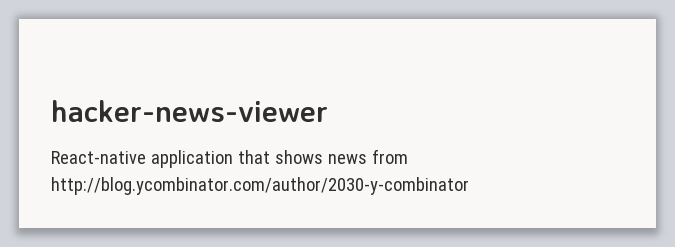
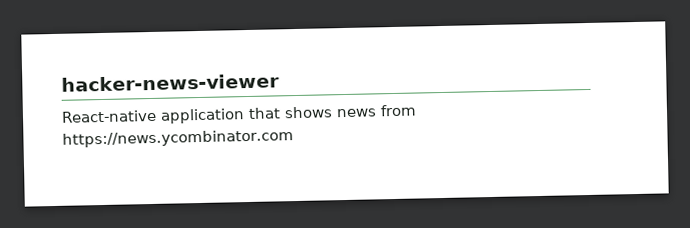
- React-native application that shows news from http://blog.ycombinator.com/author/2030-y-combinator
+ React-native application that shows news from https://news.ycombinator.com

